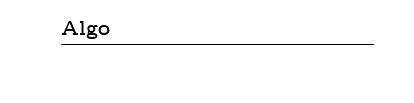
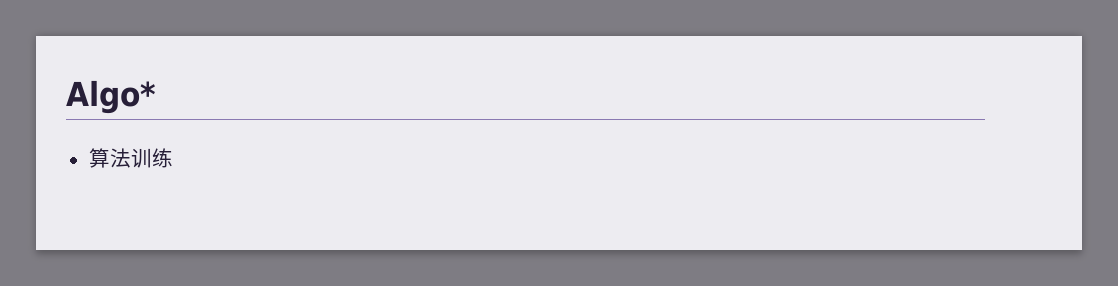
- Algo
+ Algo*
+ 算法训练

